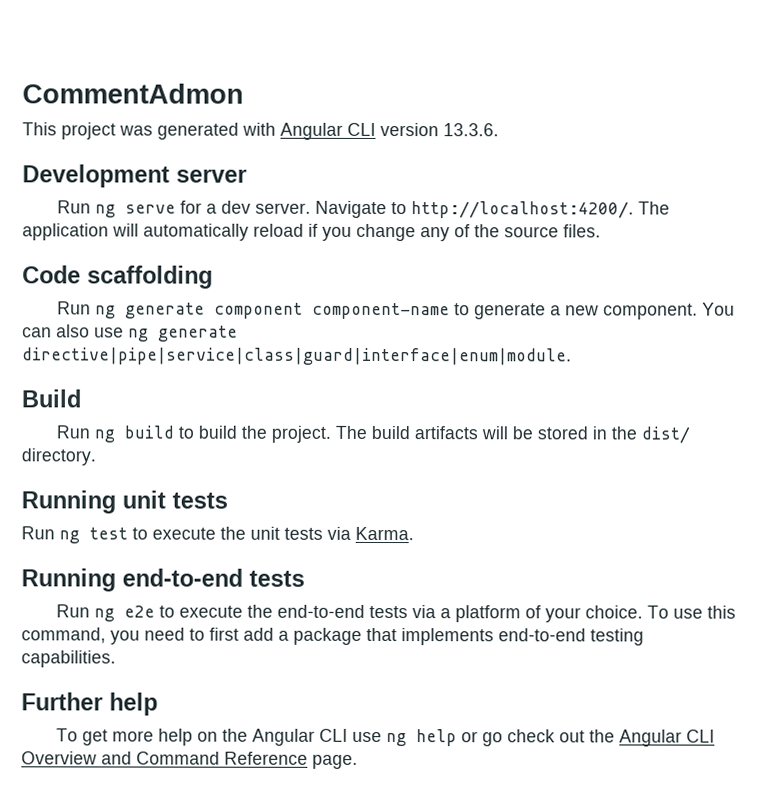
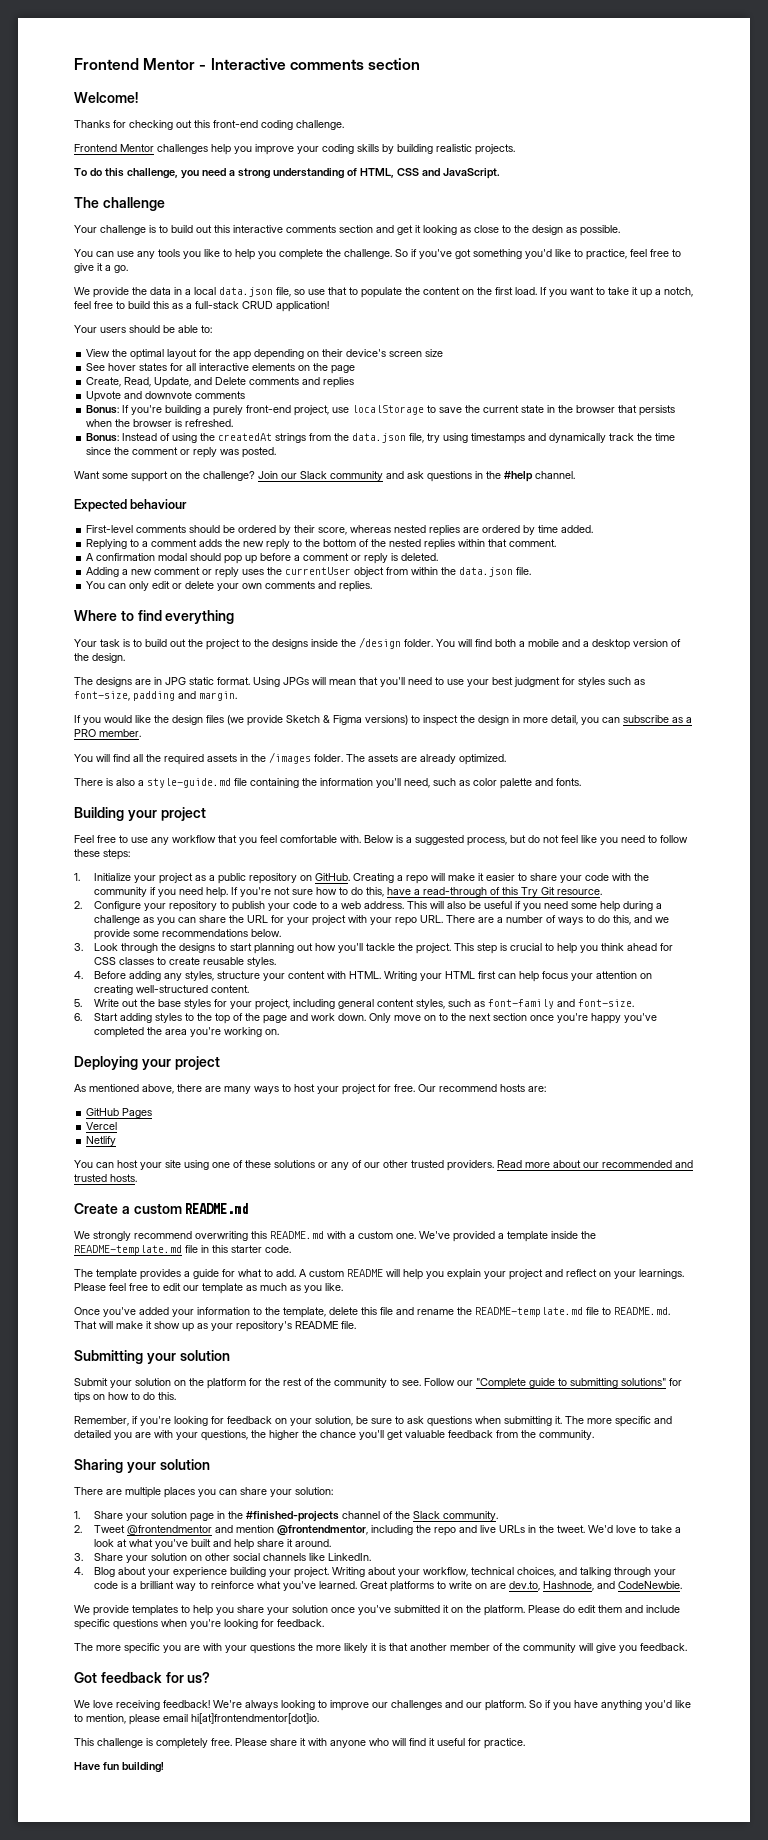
- CommentAdmon
- This project was generated with Angular CLI version 13.3.6.
- Development server
- Run ng serve for a dev server. Navigate to http://localhost:4200/. The application will automatically reload if you change any of the source files.
- Code scaffolding
- Run ng generate component component-name to generate a new component. You can also use ng generate directive|pipe|service|class|guard|interface|enum|module.
- Build
- Run ng build to build the project. The build artifacts will be stored in the dist/ directory.
- Running unit tests
- Run ng test to execute the unit tests via Karma.
- Running end-to-end tests
- Run ng e2e to execute the end-to-end tests via a platform of your choice. To use this command, you need to first add a package that implements end-to-end testing capabilities.
- Further help
- To get more help on the Angular CLI use ng help or go check out the Angular CLI Overview and Command Reference page.
+ Frontend Mentor - Interactive comments section
+ Welcome!
+ Thanks for checking out this front-end coding challenge.
+ Frontend Mentor challenges help you improve your coding skills by building realistic projects.
+ To do this challenge, you need a strong understanding of HTML, CSS and JavaScript.
+ The challenge
+ Your challenge is to build out this interactive comments section and get it looking as close to the design as possible.
+ You can use any tools you like to help you complete the challenge. So if you've got something you'd like to practice, feel free to give it a go.
+ We provide the data in a local data.json file, so use that to populate the content on the first load. If you want to take it up a notch, feel free to build this as a full-stack CRUD application!
+ Your users should be able to:
+ View the optimal layout for the app depending on their device's screen size
+ See hover states for all interactive elements on the page
+ Create, Read, Update, and Delete comments and replies
+ Upvote and downvote comments
+ Bonus: If you're building a purely front-end project, use localStorage to save the current state in the browser that persists when the browser is refreshed.
+ Bonus: Instead of using the createdAt strings from the data.json file, try using timestamps and dynamically track the time since the comment or reply was posted.
+ Want some support on the challenge? Join our Slack community and ask questions in the #help channel.
+ Expected behaviour
+ First-level comments should be ordered by their score, whereas nested replies are ordered by time added.
+ Replying to a comment adds the new reply to the bottom of the nested replies within that comment.
+ A confirmation modal should pop up before a comment or reply is deleted.
+ Adding a new comment or reply uses the currentUser object from within the data.json file.
+ You can only edit or delete your own comments and replies.
+ Where to find everything
+ Your task is to build out the project to the designs inside the /design folder. You will find both a mobile and a desktop version of the design.
+ The designs are in JPG static format. Using JPGs will mean that you'll need to use your best judgment for styles such as font-size, padding and margin.
+ If you would like the design files (we provide Sketch & Figma versions) to inspect the design in more detail, you can subscribe as a PRO member.
+ You will find all the required assets in the /images folder. The assets are already optimized.
+ There is also a style-guide.md file containing the information you'll need, such as color palette and fonts.
+ Building your project
+ Feel free to use any workflow that you feel comfortable with. Below is a suggested process, but do not feel like you need to follow these steps:
+ 1. Initialize your project as a public repository on GitHub. Creating a repo will make it easier to share your code with the community if you need help. If you're not sure how to do this, have a read-through of this Try Git resource.
+ 2. Configure your repository to publish your code to a web address. This will also be useful if you need some help during a challenge as you can share the URL for your project with your repo URL. There are a number of ways to do this, and we provide some recommendations below.
+ 3. Look through the designs to start planning out how you'll tackle the project. This step is crucial to help you think ahead for CSS classes to create reusable styles.
+ 4. Before adding any styles, structure your content with HTML. Writing your HTML first can help focus your attention on creating well-structured content.
+ 5. Write out the base styles for your project, including general content styles, such as font-family and font-size.
+ 6. Start adding styles to the top of the page and work down. Only move on to the next section once you're happy you've completed the area you're working on.
+ Deploying your project
+ As mentioned above, there are many ways to host your project for free. Our recommend hosts are:
+ GitHub Pages
+ Vercel
+ Netlify
+ You can host your site using one of these solutions or any of our other trusted providers. Read more about our recommended and trusted hosts.
+ Create a custom README.md
+ We strongly recommend overwriting this README.md with a custom one. We've provided a template inside the README-template.md file in this starter code.
+ The template provides a guide for what to add. A custom README will help you explain your project and reflect on your learnings. Please feel free to edit our template as much as you like.
+ Once you've added your information to the template, delete this file and rename the README-template.md file to README.md. That will make it show up as your repository's README file.
+ Submitting your solution
+ Submit your solution on the platform for the rest of the community to see. Follow our "Complete guide to submitting solutions" for tips on how to do this.
+ Remember, if you're looking for feedback on your solution, be sure to ask questions when submitting it. The more specific and detailed you are with your questions, the higher the chance you'll get valuable feedback from the community.
+ Sharing your solution
+ There are multiple places you can share your solution:
+ 1. Share your solution page in the #finished-projects channel of the Slack community.
+ 2. Tweet @frontendmentor and mention @frontendmentor, including the repo and live URLs in the tweet. We'd love to take a look at what you've built and help share it around.
+ 3. Share your solution on other social channels like LinkedIn.
+ 4. Blog about your experience building your project. Writing about your workflow, technical choices, and talking through your code is a brilliant way to reinforce what you've learned. Great platforms to write on are dev.to, Hashnode, and CodeNewbie.
+ We provide templates to help you share your solution once you've submitted it on the platform. Please do edit them and include specific questions when you're looking for feedback.
+ The more specific you are with your questions the more likely it is that another member of the community will give you feedback.
+ Got feedback for us?
+ We love receiving feedback! We're always looking to improve our challenges and our platform. So if you have anything you'd like to mention, please email hi[at]frontendmentor[dot]io.
+ This challenge is completely free. Please share it with anyone who will find it useful for practice.
+ Have fun building!

